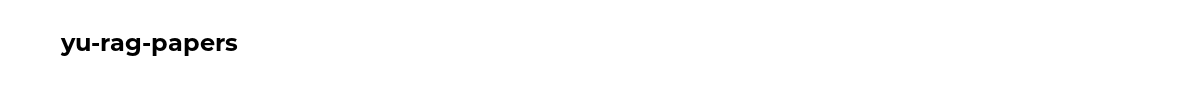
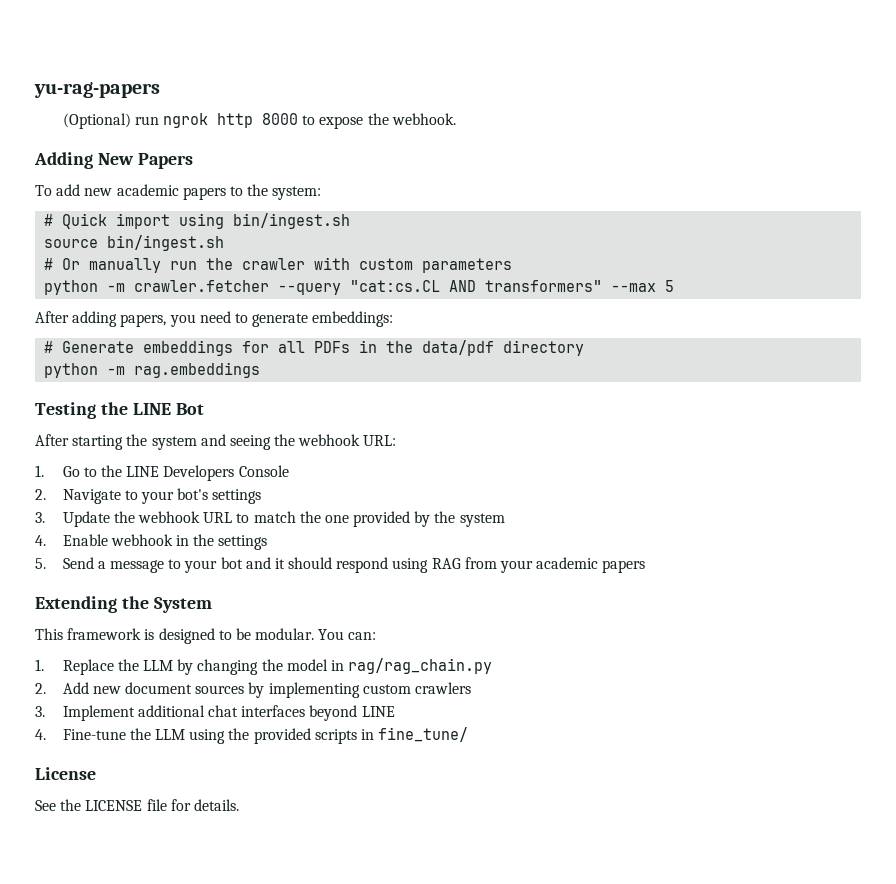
+ (Optional) run ngrok http 8000 to expose the webhook.
+ Adding New Papers
+ To add new academic papers to the system:
+ # Quick import using bin/ingest.sh
+ source bin/ingest.sh
+ # Or manually run the crawler with custom parameters
+ python -m crawler.fetcher --query "cat:cs.CL AND transformers" --max 5
+ After adding papers, you need to generate embeddings:
+ # Generate embeddings for all PDFs in the data/pdf directory
+ python -m rag.embeddings
+ Testing the LINE Bot
+ After starting the system and seeing the webhook URL:
+ 1. Go to the LINE Developers Console
+ 2. Navigate to your bot's settings
+ 3. Update the webhook URL to match the one provided by the system
+ 4. Enable webhook in the settings
+ 5. Send a message to your bot and it should respond using RAG from your academic papers
+ Extending the System
+ This framework is designed to be modular. You can:
+ 1. Replace the LLM by changing the model in rag/rag_chain.py
+ 2. Add new document sources by implementing custom crawlers
+ 3. Implement additional chat interfaces beyond LINE
+ 4. Fine-tune the LLM using the provided scripts in fine_tune/
+ License
+ See the LICENSE file for details.

